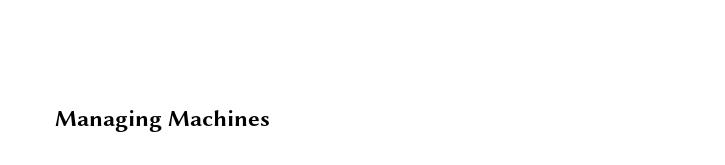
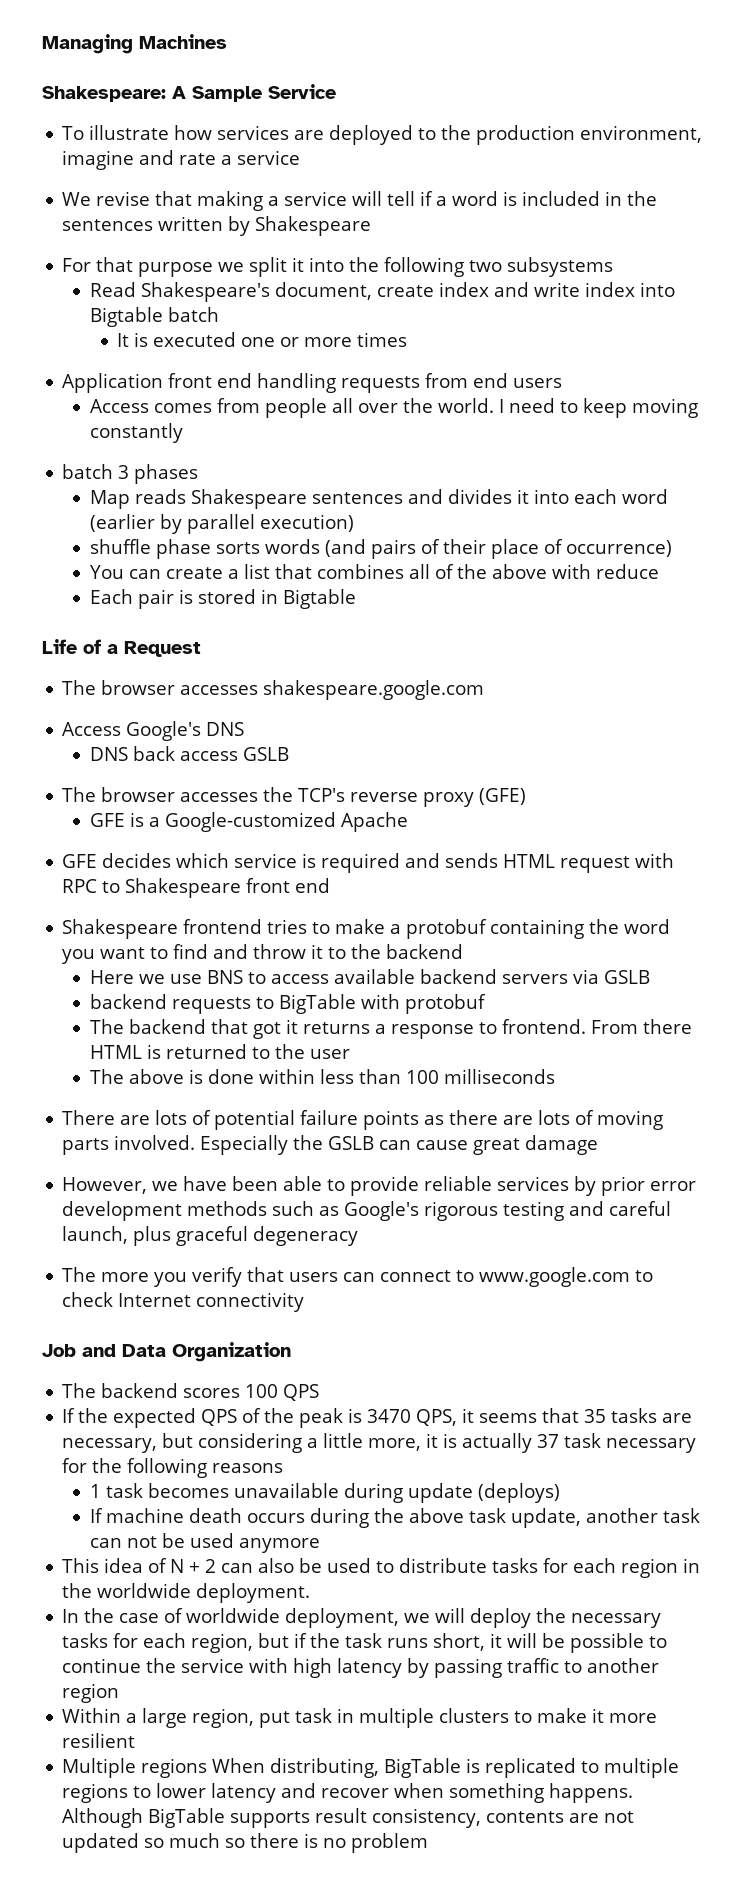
+ Shakespeare: A Sample Service
+ To illustrate how services are deployed to the production environment, imagine and rate a service
+ We revise that making a service will tell if a word is included in the sentences written by Shakespeare
+ For that purpose we split it into the following two subsystems
+ Read Shakespeare's document, create index and write index into Bigtable batch
+ It is executed one or more times
+ Application front end handling requests from end users
+ Access comes from people all over the world. I need to keep moving constantly
+ batch 3 phases
+ Map reads Shakespeare sentences and divides it into each word (earlier by parallel execution)
+ shuffle phase sorts words (and pairs of their place of occurrence)
+ You can create a list that combines all of the above with reduce
+ Each pair is stored in Bigtable
+ Life of a Request
+ The browser accesses shakespeare.google.com
+ Access Google's DNS
+ DNS back access GSLB
+ The browser accesses the TCP's reverse proxy (GFE)
+ GFE is a Google-customized Apache
+ GFE decides which service is required and sends HTML request with RPC to Shakespeare front end
+ Shakespeare frontend tries to make a protobuf containing the word you want to find and throw it to the backend
+ Here we use BNS to access available backend servers via GSLB
+ backend requests to BigTable with protobuf
+ The backend that got it returns a response to frontend. From there HTML is returned to the user
+ The above is done within less than 100 milliseconds
+ There are lots of potential failure points as there are lots of moving parts involved. Especially the GSLB can cause great damage
+ However, we have been able to provide reliable services by prior error development methods such as Google's rigorous testing and careful launch, plus graceful degeneracy
+ The more you verify that users can connect to www.google.com to check Internet connectivity
+ Job and Data Organization
+ The backend scores 100 QPS
+ If the expected QPS of the peak is 3470 QPS, it seems that 35 tasks are necessary, but considering a little more, it is actually 37 task necessary for the following reasons
+ 1 task becomes unavailable during update (deploys)
+ If machine death occurs during the above task update, another task can not be used anymore
+ This idea of N + 2 can also be used to distribute tasks for each region in the worldwide deployment.
+ In the case of worldwide deployment, we will deploy the necessary tasks for each region, but if the task runs short, it will be possible to continue the service with high latency by passing traffic to another region
+ Within a large region, put task in multiple clusters to make it more resilient
+ Multiple regions When distributing, BigTable is replicated to multiple regions to lower latency and recover when something happens. Although BigTable supports result consistency, contents are not updated so much so there is no problem

